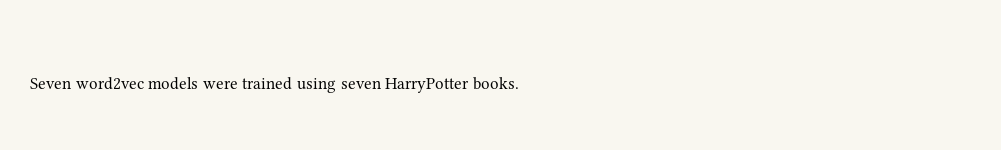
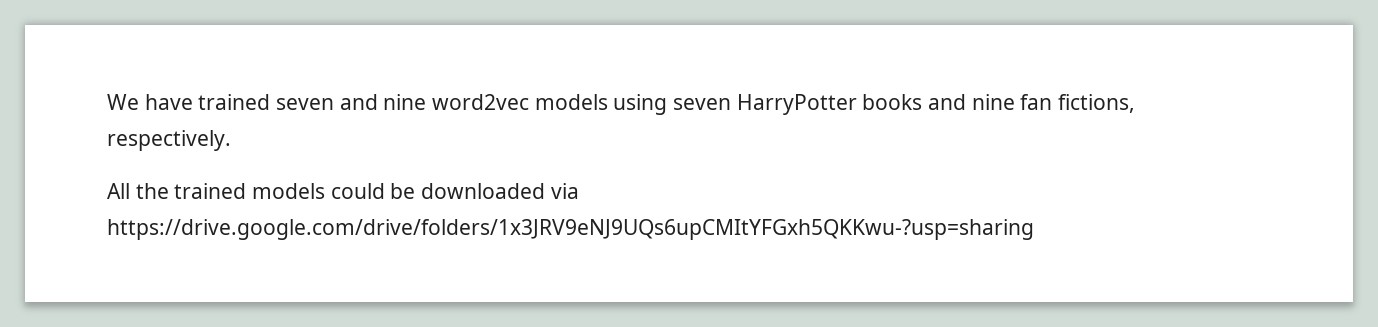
- Seven word2vec models were trained using seven HarryPotter books.
+ We have trained seven and nine word2vec models using seven HarryPotter books and nine fan fictions, respectively.
+ All the trained models could be downloaded via https://drive.google.com/drive/folders/1x3JRV9eNJ9UQs6upCMItYFGxh5QKKwu-?usp=sharing

